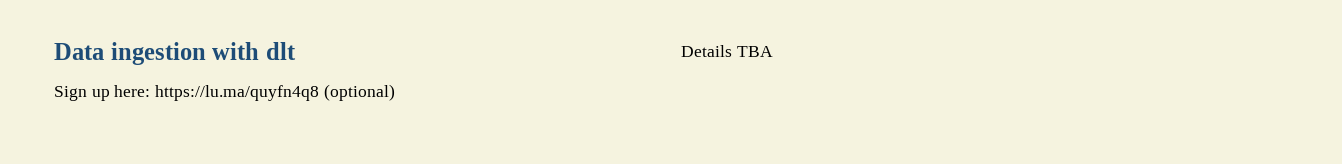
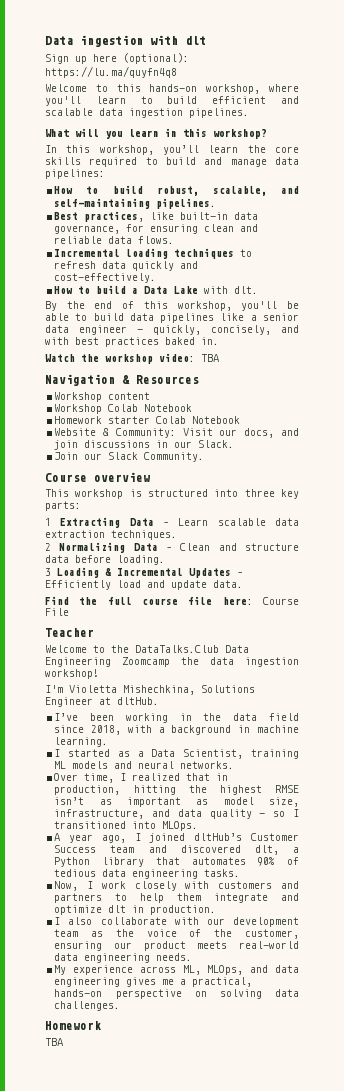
- Sign up here: https://lu.ma/quyfn4q8 (optional)
- Details TBA
+ Sign up here (optional): https://lu.ma/quyfn4q8
+ Welcome to this hands-on workshop, where you'll learn to build efficient and scalable data ingestion pipelines.
+ What will you learn in this workshop?
+ In this workshop, you’ll learn the core skills required to build and manage data pipelines:
+ How to build robust, scalable, and self-maintaining pipelines.
+ Best practices, like built-in data governance, for ensuring clean and reliable data flows.
+ Incremental loading techniques to refresh data quickly and cost-effectively.
+ How to build a Data Lake with dlt.
+ By the end of this workshop, you'll be able to build data pipelines like a senior data engineer — quickly, concisely, and with best practices baked in.
+ Watch the workshop video: TBA
+ Navigation & Resources
+ Workshop content
+ Workshop Colab Notebook
+ Homework starter Colab Notebook
+ Website & Community: Visit our docs, and join discussions in our Slack.
+ Join our Slack Community.
+ Course overview
+ This workshop is structured into three key parts:
+ 1 Extracting Data – Learn scalable data extraction techniques.
+ 2 Normalizing Data – Clean and structure data before loading.
+ 3 Loading & Incremental Updates – Efficiently load and update data.
+ Find the full course file here: Course File
+ Teacher
+ Welcome to the DataTalks.Club Data Engineering Zoomcamp the data ingestion workshop!
+ I'm Violetta Mishechkina, Solutions Engineer at dltHub.
+ I’ve been working in the data field since 2018, with a background in machine learning.
+ I started as a Data Scientist, training ML models and neural networks.
+ Over time, I realized that in production, hitting the highest RMSE isn’t as important as model size, infrastructure, and data quality - so I transitioned into MLOps.
+ A year ago, I joined dltHub’s Customer Success team and discovered dlt, a Python library that automates 90% of tedious data engineering tasks.
+ Now, I work closely with customers and partners to help them integrate and optimize dlt in production.
+ I also collaborate with our development team as the voice of the customer, ensuring our product meets real-world data engineering needs.
+ My experience across ML, MLOps, and data engineering gives me a practical, hands-on perspective on solving data challenges.
+ Homework
+ TBA

